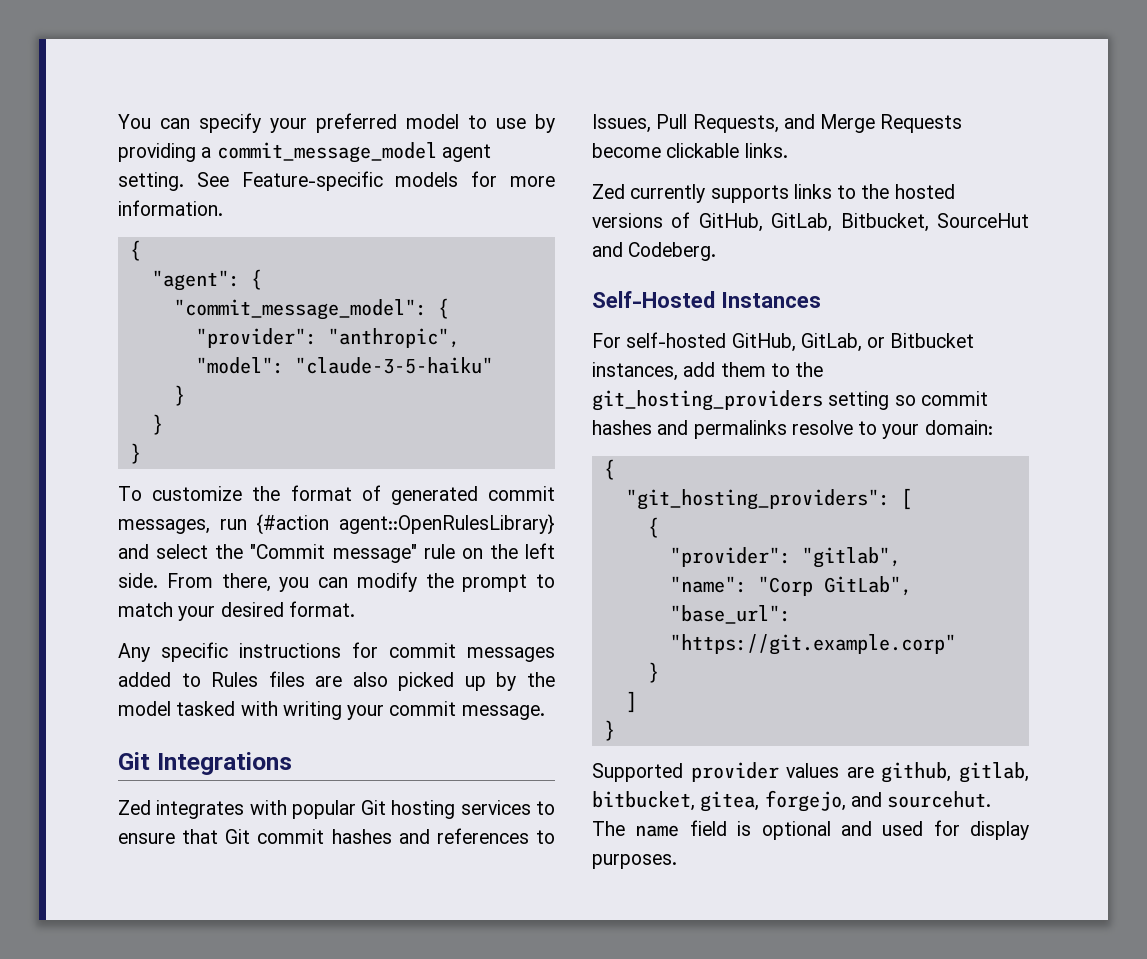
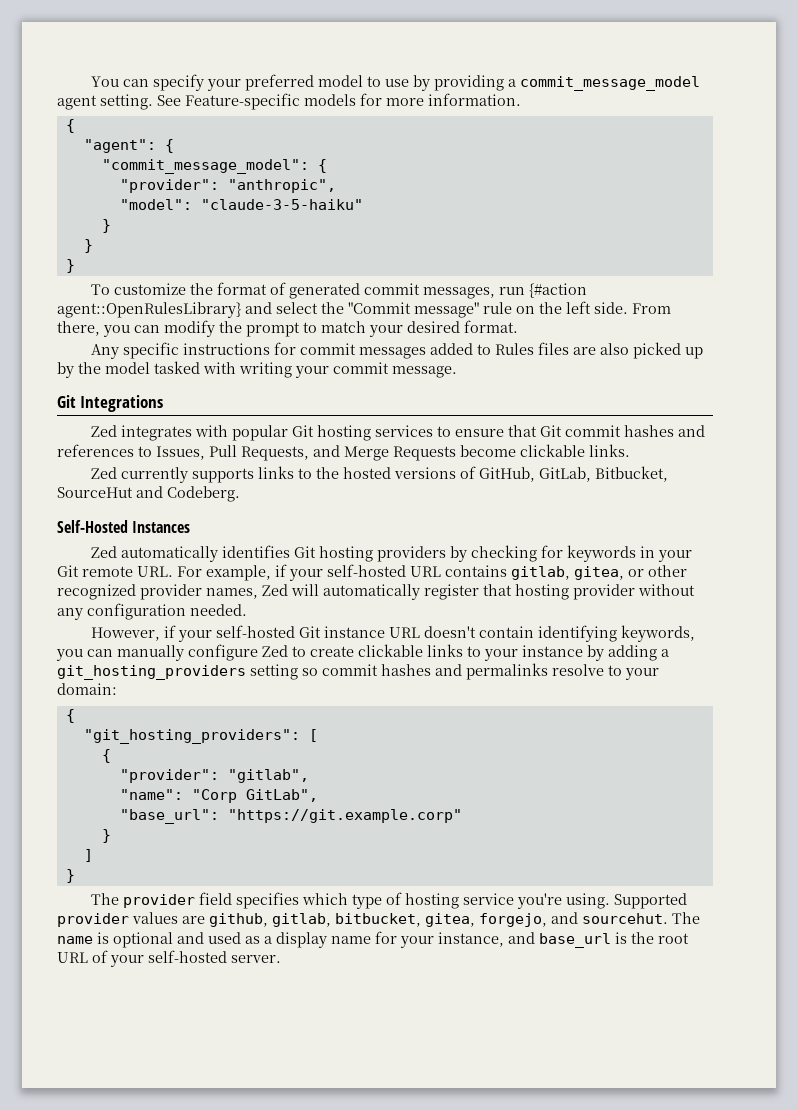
- For self-hosted GitHub, GitLab, or Bitbucket instances, add them to the git_hosting_providers setting so commit hashes and permalinks resolve to your domain:
+ Zed automatically identifies Git hosting providers by checking for keywords in your Git remote URL. For example, if your self-hosted URL contains gitlab, gitea, or other recognized provider names, Zed will automatically register that hosting provider without any configuration needed.
+ However, if your self-hosted Git instance URL doesn't contain identifying keywords, you can manually configure Zed to create clickable links to your instance by adding a git_hosting_providers setting so commit hashes and permalinks resolve to your domain:
+ The provider field specifies which type of hosting service you're using.
- The name field is optional and used for display purposes.
+ The name is optional and used as a display name for your instance, and base_url is the root URL of your self-hosted server.

